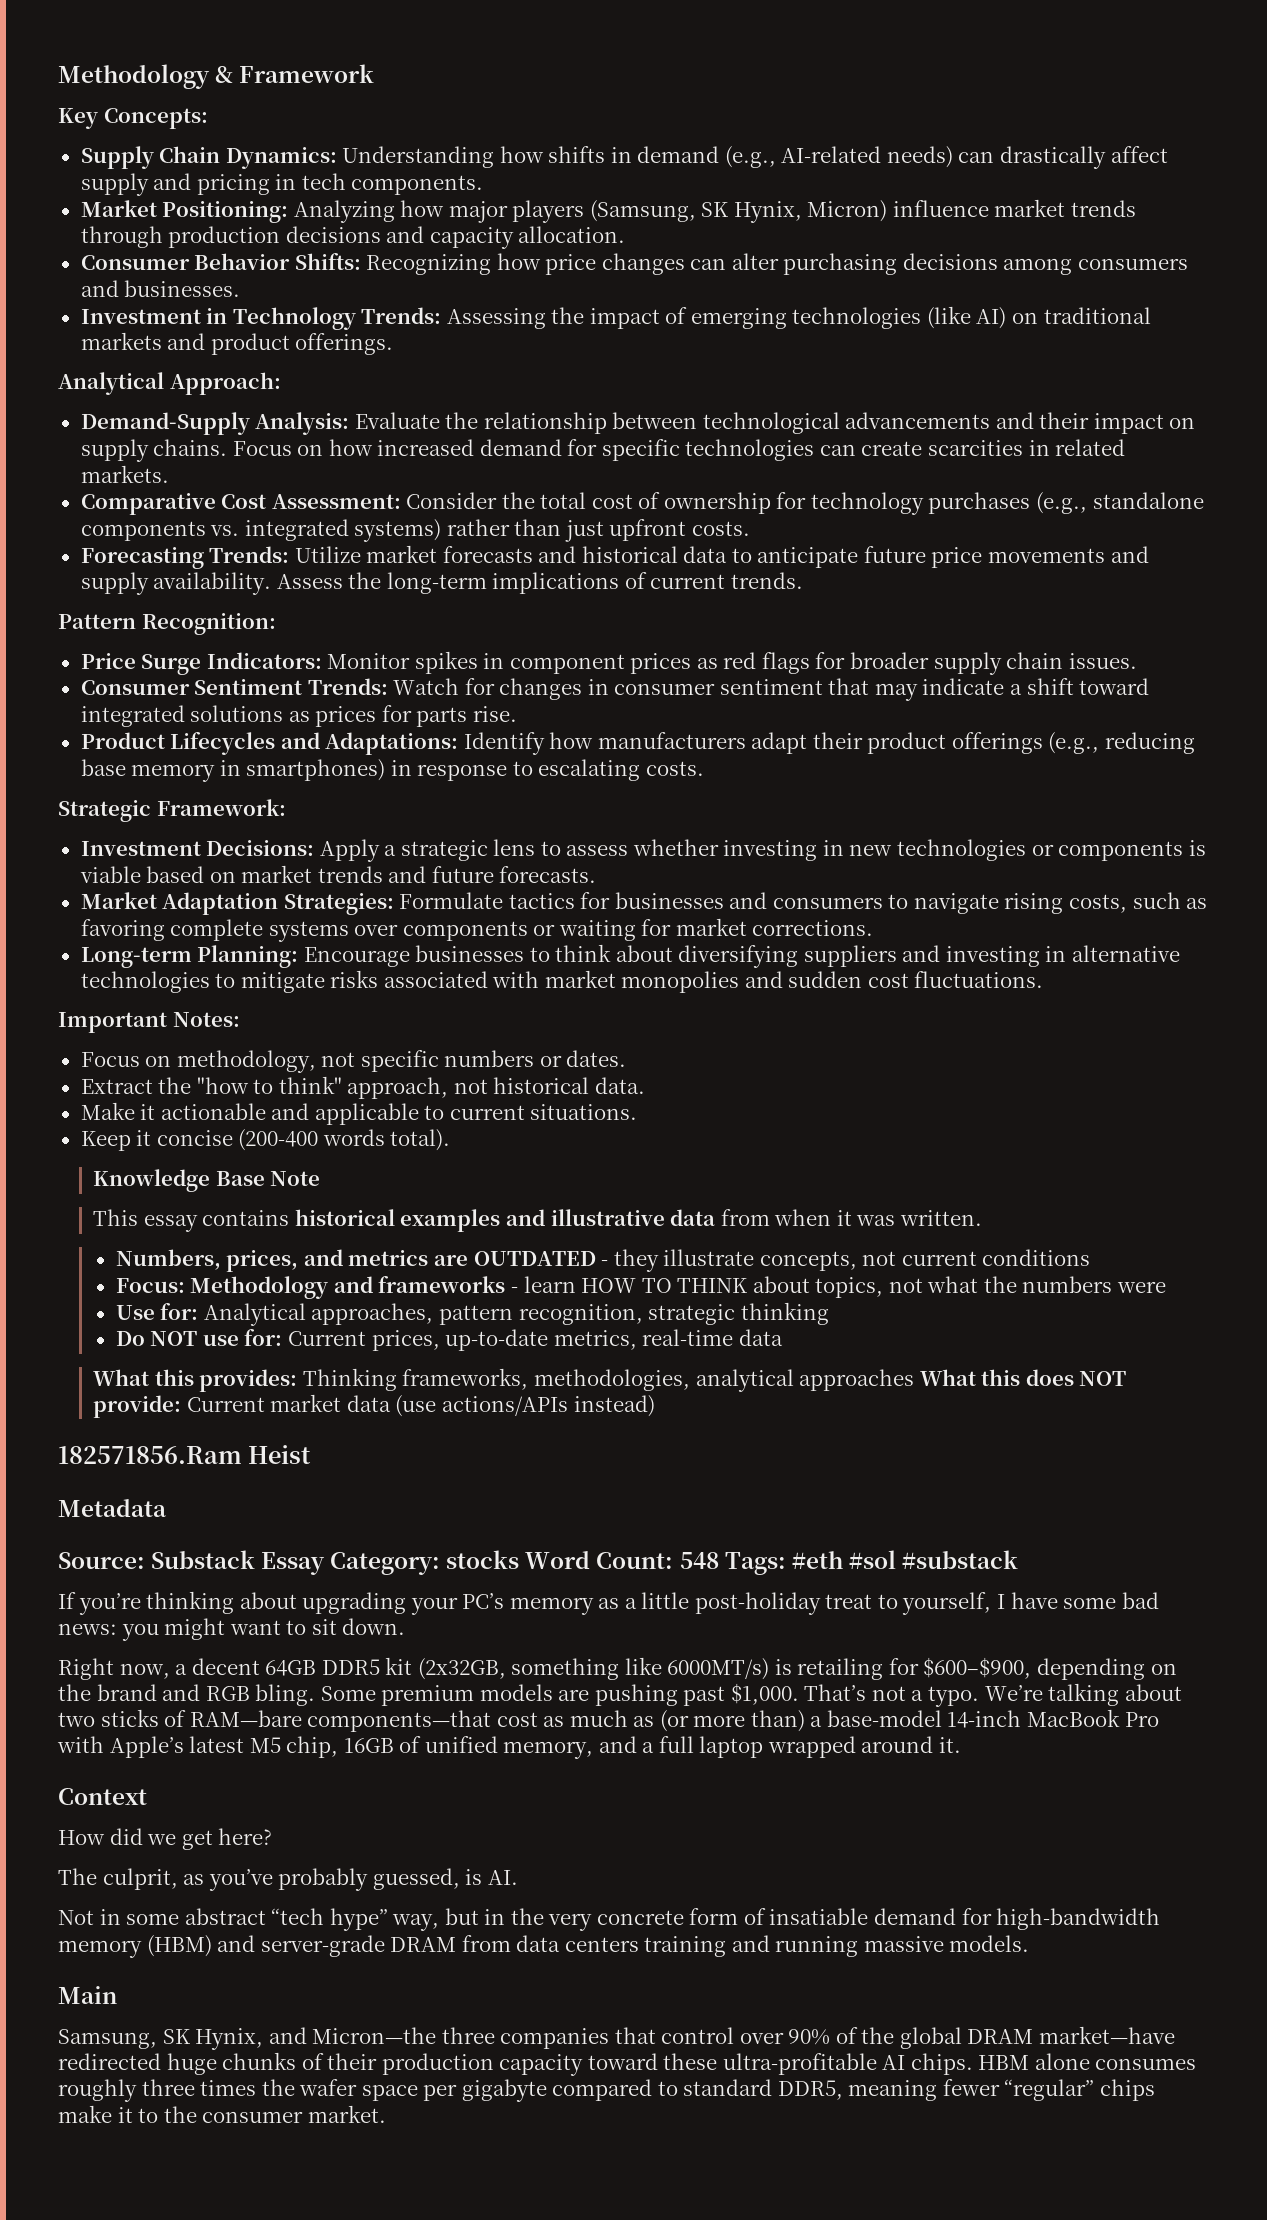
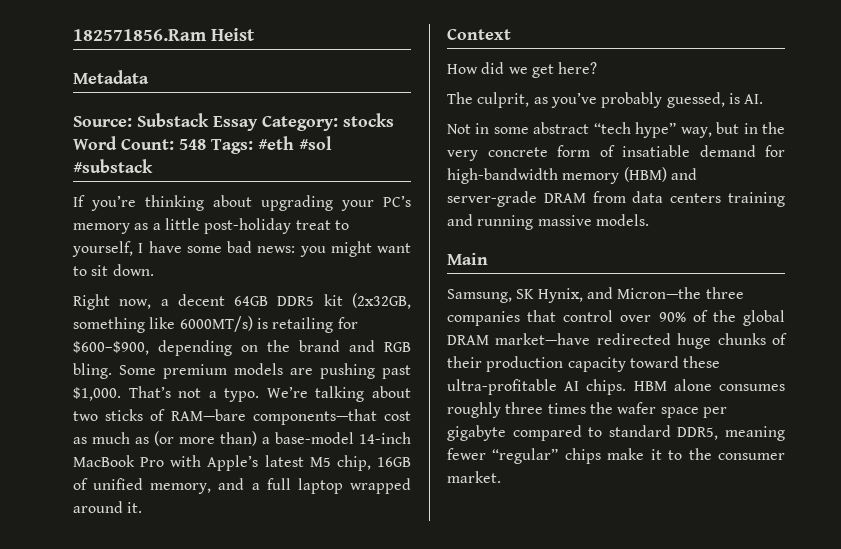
- Methodology & Framework
- Key Concepts:
- Supply Chain Dynamics: Understanding how shifts in demand (e.g., AI-related needs) can drastically affect supply and pricing in tech components.
- Market Positioning: Analyzing how major players (Samsung, SK Hynix, Micron) influence market trends through production decisions and capacity allocation.
- Consumer Behavior Shifts: Recognizing how price changes can alter purchasing decisions among consumers and businesses.
- Investment in Technology Trends: Assessing the impact of emerging technologies (like AI) on traditional markets and product offerings.
- Analytical Approach:
- Demand-Supply Analysis: Evaluate the relationship between technological advancements and their impact on supply chains. Focus on how increased demand for specific technologies can create scarcities in related markets.
- Comparative Cost Assessment: Consider the total cost of ownership for technology purchases (e.g., standalone components vs. integrated systems) rather than just upfront costs.
- Forecasting Trends: Utilize market forecasts and historical data to anticipate future price movements and supply availability. Assess the long-term implications of current trends.
- Pattern Recognition:
- Price Surge Indicators: Monitor spikes in component prices as red flags for broader supply chain issues.
- Consumer Sentiment Trends: Watch for changes in consumer sentiment that may indicate a shift toward integrated solutions as prices for parts rise.
- Product Lifecycles and Adaptations: Identify how manufacturers adapt their product offerings (e.g., reducing base memory in smartphones) in response to escalating costs.
- Strategic Framework:
- Investment Decisions: Apply a strategic lens to assess whether investing in new technologies or components is viable based on market trends and future forecasts.
- Market Adaptation Strategies: Formulate tactics for businesses and consumers to navigate rising costs, such as favoring complete systems over components or waiting for market corrections.
- Long-term Planning: Encourage businesses to think about diversifying suppliers and investing in alternative technologies to mitigate risks associated with market monopolies and sudden cost fluctuations.
- Important Notes:
- Focus on methodology, not specific numbers or dates.
- Extract the "how to think" approach, not historical data.
- Make it actionable and applicable to current situations.
- Keep it concise (200-400 words total).
- Knowledge Base Note
- This essay contains historical examples and illustrative data from when it was written.
- Numbers, prices, and metrics are OUTDATED - they illustrate concepts, not current conditions
- Focus: Methodology and frameworks - learn HOW TO THINK about topics, not what the numbers were
- Use for: Analytical approaches, pattern recognition, strategic thinking
- Do NOT use for: Current prices, up-to-date metrics, real-time data
- What this provides: Thinking frameworks, methodologies, analytical approaches What this does NOT provide: Current market data (use actions/APIs instead)

